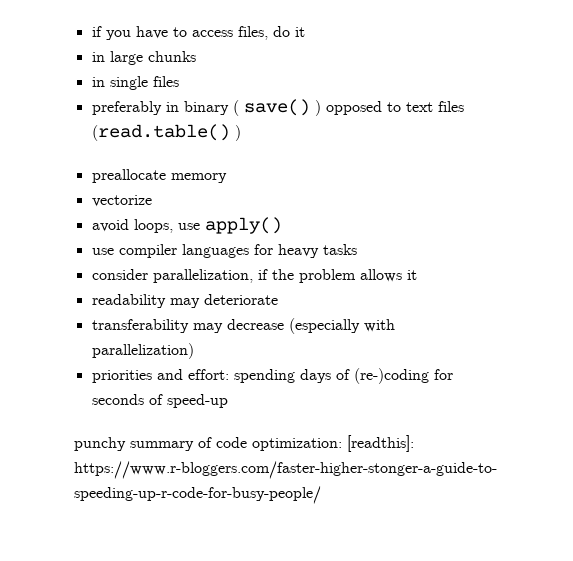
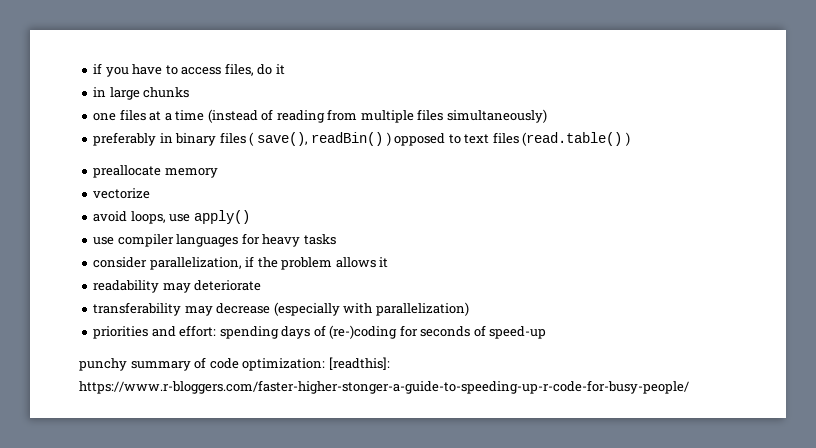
- in single files
+ one files at a time (instead of reading from multiple files simultaneously)
- preferably in binary ( save() ) opposed to text files (read.table() )
+ preferably in binary files ( save(), readBin() ) opposed to text files (read.table() )

